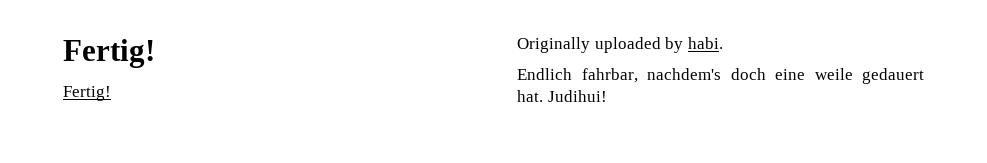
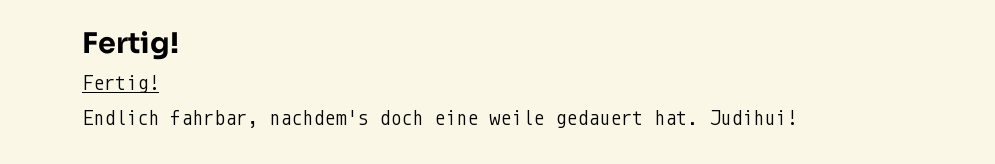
- Originally uploaded by habi.

